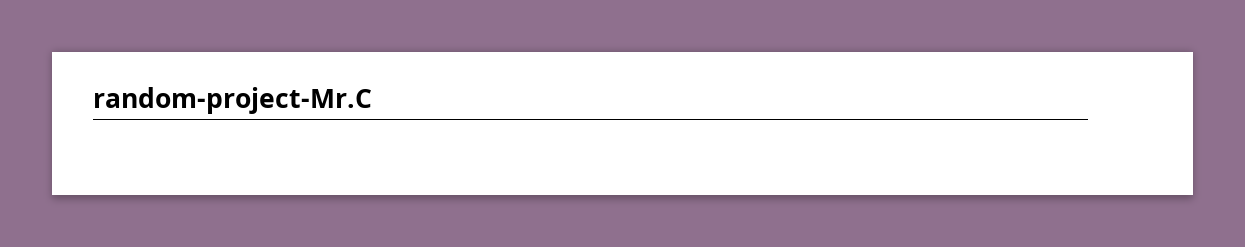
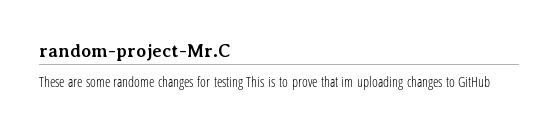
+ These are some randome changes for testing This is to prove that im uploading changes to GitHub

